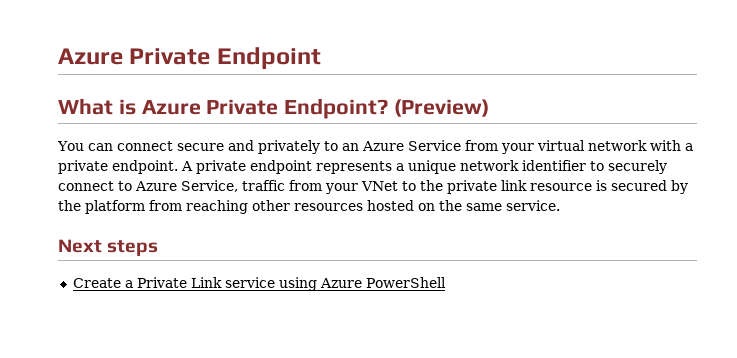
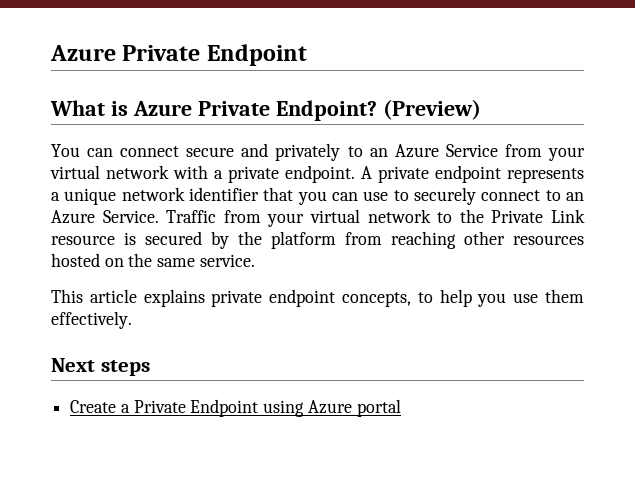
- A private endpoint represents a unique network identifier to securely connect to Azure Service, traffic from your VNet to the private link resource is secured by the platform from reaching other resources hosted on the same service.
+ A private endpoint represents a unique network identifier that you can use to securely connect to an Azure Service. Traffic from your virtual network to the Private Link resource is secured by the platform from reaching other resources hosted on the same service.
+ This article explains private endpoint concepts, to help you use them effectively.
- Create a Private Link service using Azure PowerShell
+ Create a Private Endpoint using Azure portal

